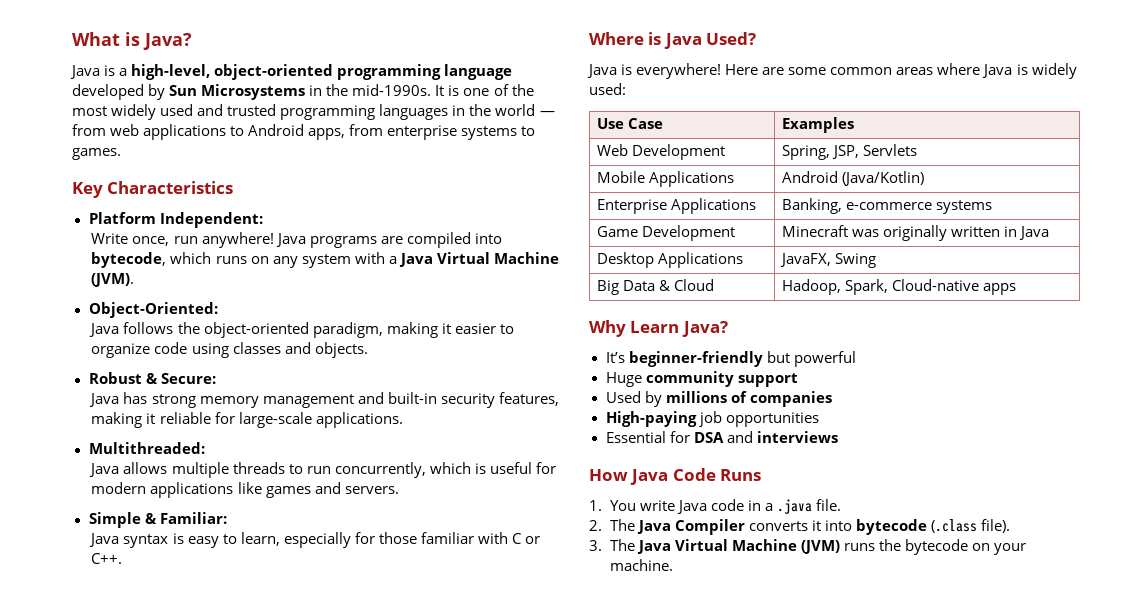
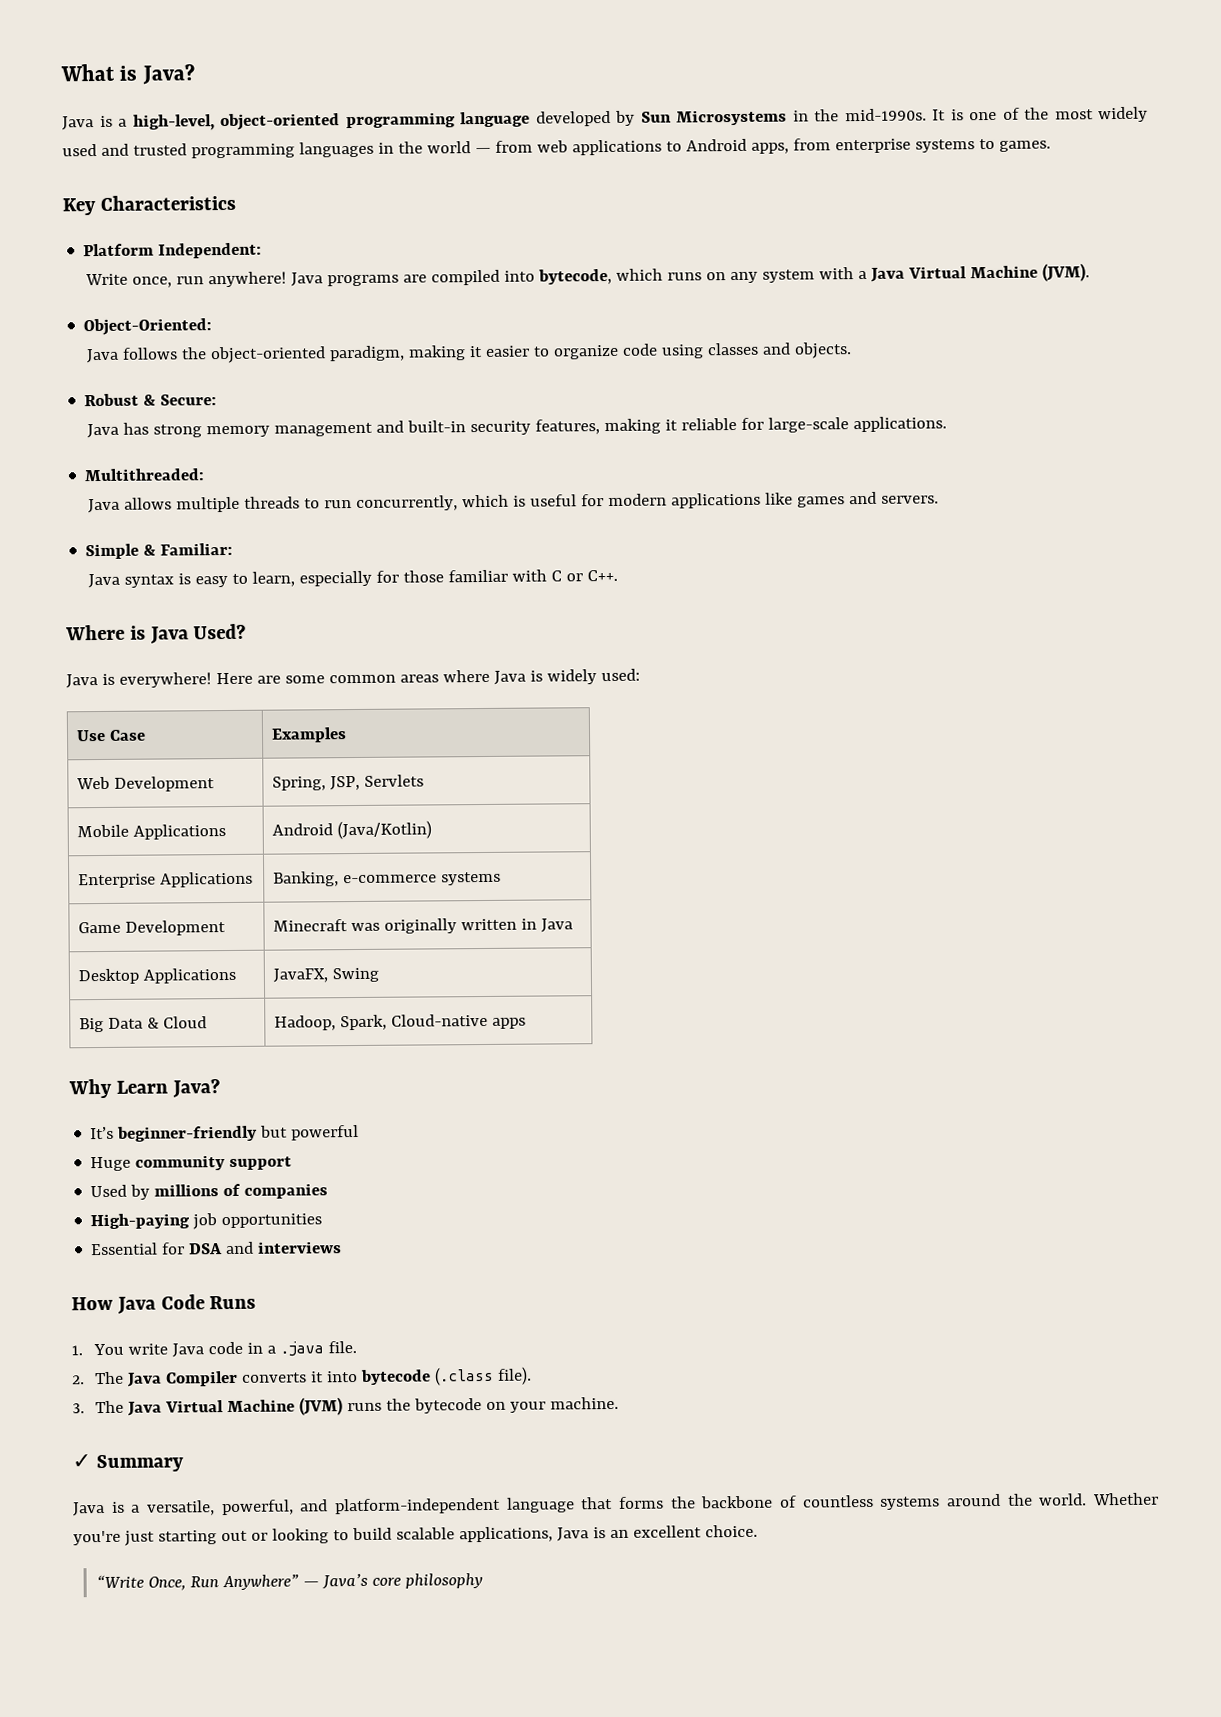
+ ✓ Summary
+ Java is a versatile, powerful, and platform-independent language that forms the backbone of countless systems around the world. Whether you're just starting out or looking to build scalable applications, Java is an excellent choice.
+ “Write Once, Run Anywhere” — Java’s core philosophy

